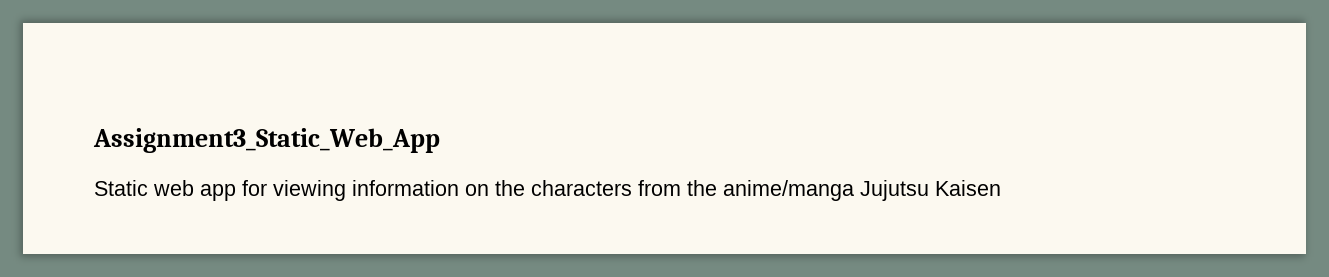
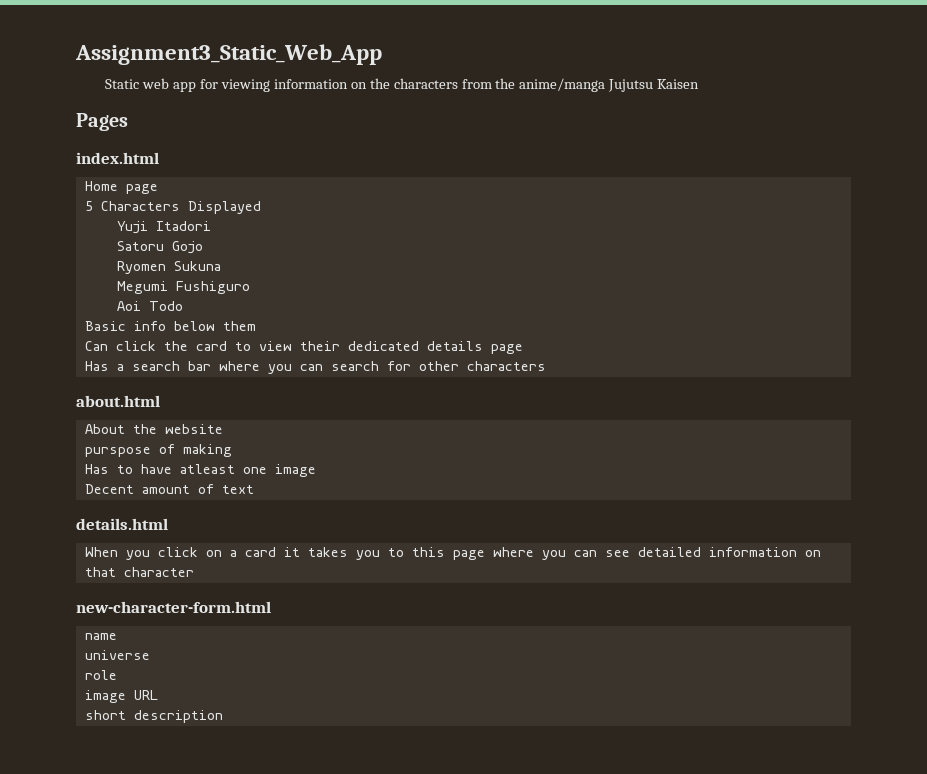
+ Pages
+ index.html
+ Home page
+ 5 Characters Displayed
+ Yuji Itadori
+ Satoru Gojo
+ Ryomen Sukuna
+ Megumi Fushiguro
+ Aoi Todo
+ Basic info below them
+ Can click the card to view their dedicated details page
+ Has a search bar where you can search for other characters
+ about.html
+ About the website
+ purspose of making
+ Has to have atleast one image
+ Decent amount of text
+ details.html
+ When you click on a card it takes you to this page where you can see detailed information on that character
+ new-character-form.html
+ name
+ universe
+ role
+ image URL
+ short description

